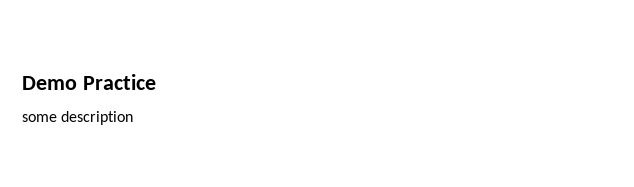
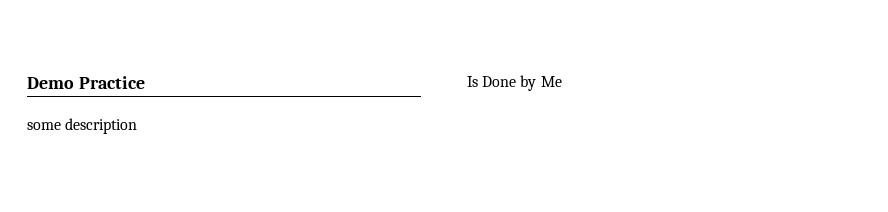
+ Is Done by Me

